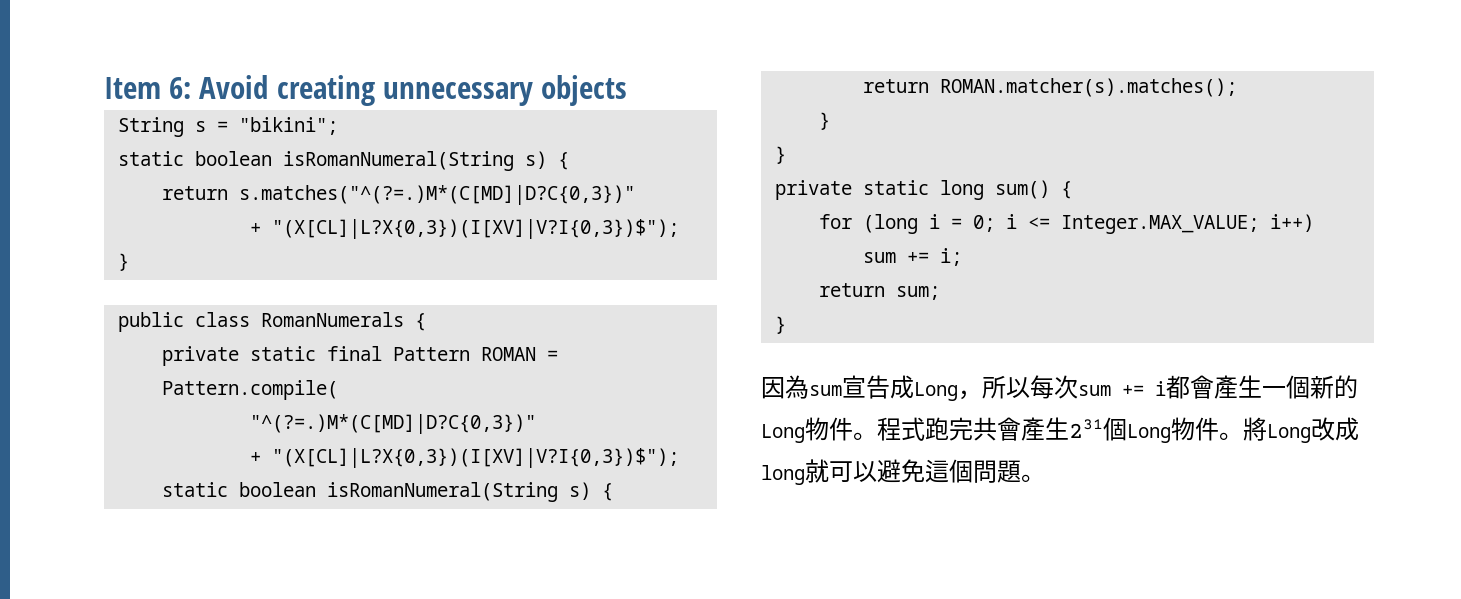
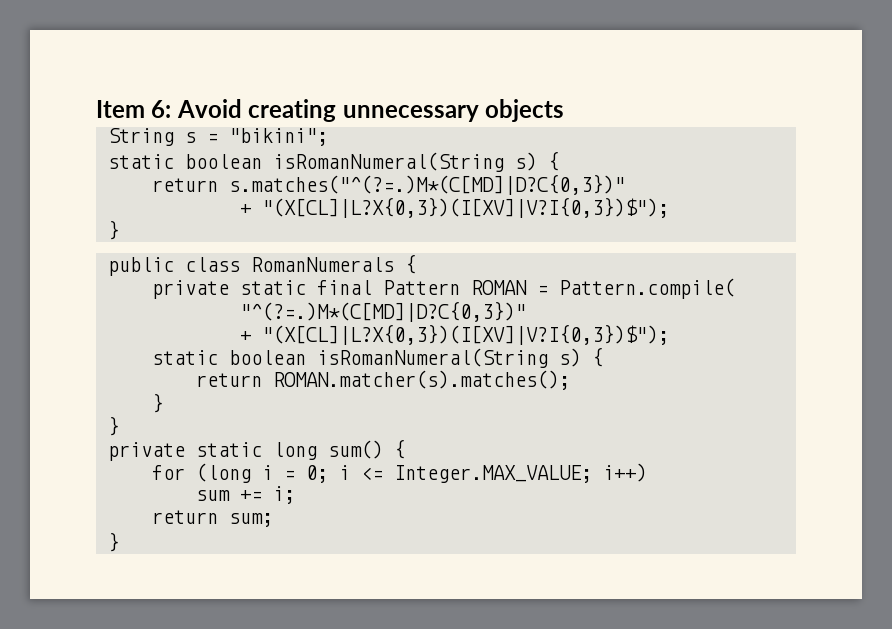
- 因為sum宣告成Long，所以每次sum += i都會產生一個新的Long物件。程式跑完共會產生231個Long物件。將Long改成long就可以避免這個問題。

